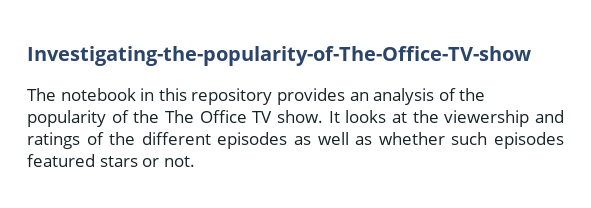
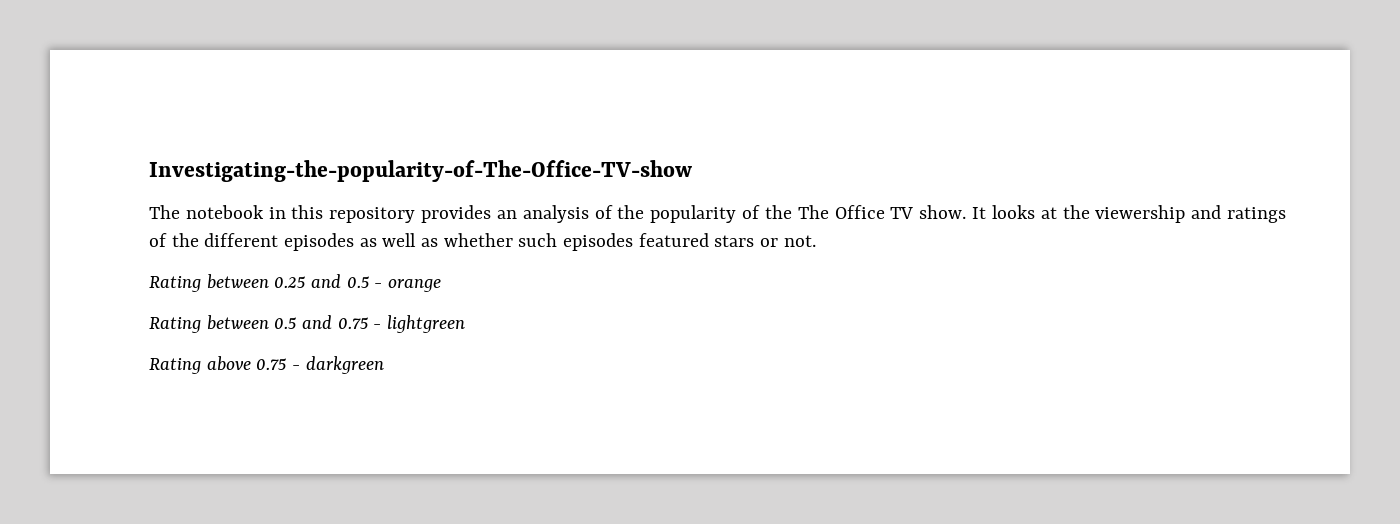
+ Rating between 0.25 and 0.5 - orange
+ Rating between 0.5 and 0.75 - lightgreen
+ Rating above 0.75 - darkgreen

